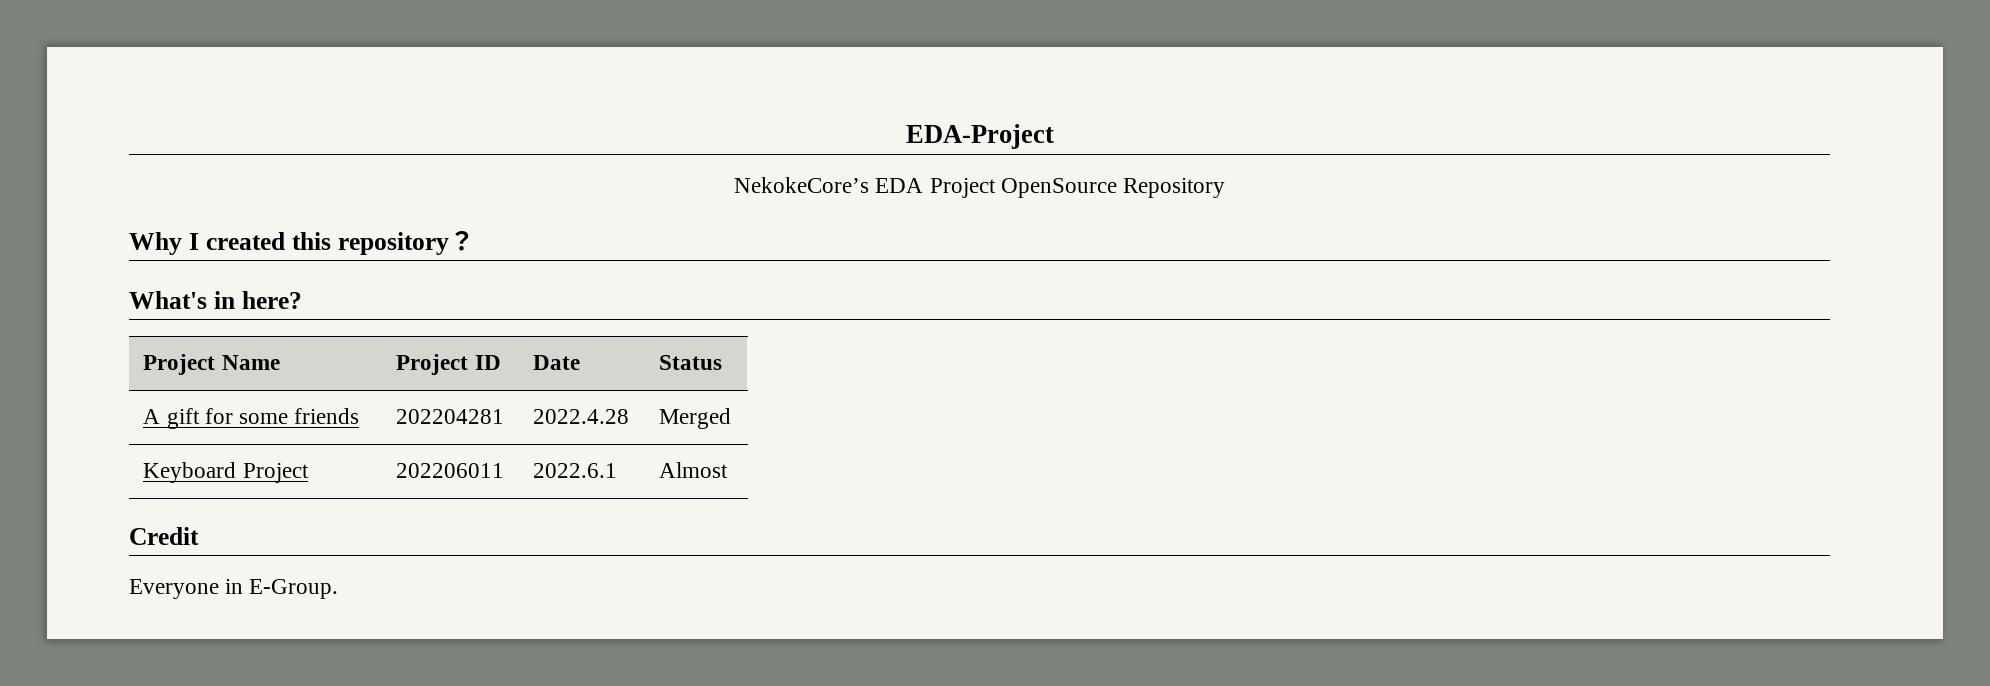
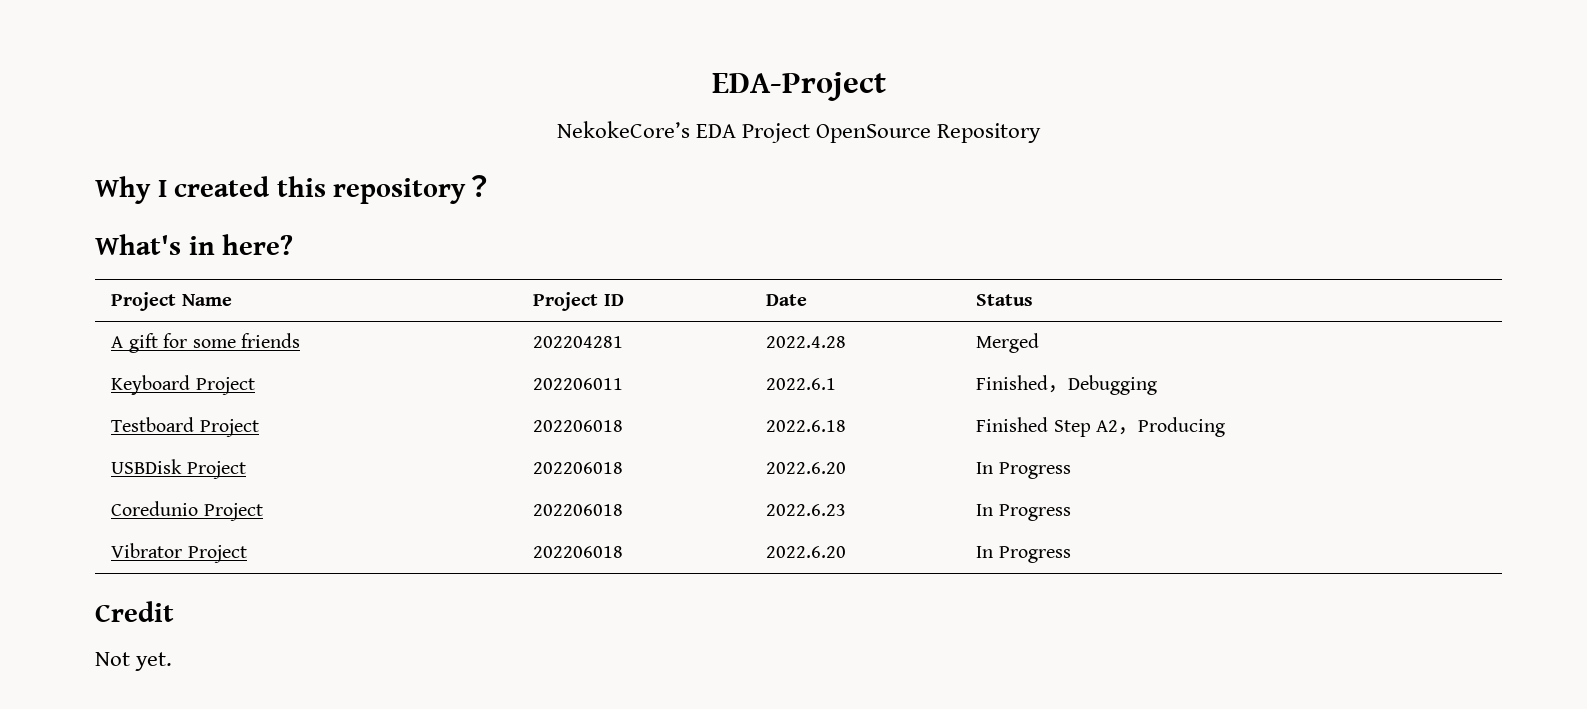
- Keyboard Project | 202206011 | 2022.6.1 | Almost
+ Keyboard Project | 202206011 | 2022.6.1 | Finished，Debugging
+ Testboard Project | 202206018 | 2022.6.18 | Finished Step A2，Producing
+ USBDisk Project | 202206018 | 2022.6.20 | In Progress
+ Coredunio Project | 202206018 | 2022.6.23 | In Progress
+ Vibrator Project | 202206018 | 2022.6.20 | In Progress
  Credit
- Everyone in E-Group.
+ Not yet.

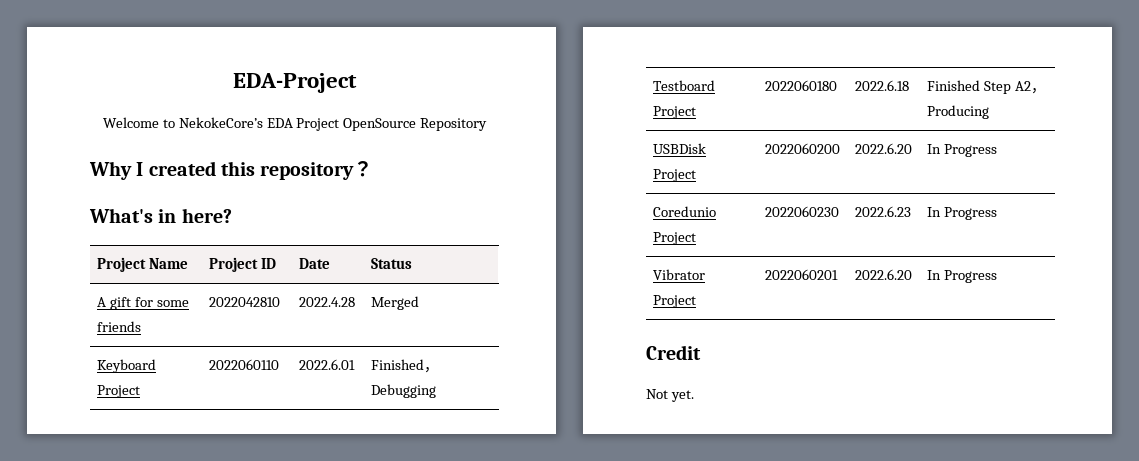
- NekokeCore’s EDA Project OpenSource Repository
+ Welcome to NekokeCore’s EDA Project OpenSource Repository
- A gift for some friends | 202204281 | 2022.4.28 | Merged
+ A gift for some friends | 2022042810 | 2022.4.28 | Merged
- Keyboard Project | 202206011 | 2022.6.1 | Finished，Debugging
+ Keyboard Project | 2022060110 | 2022.6.01 | Finished，Debugging
- Testboard Project | 202206018 | 2022.6.18 | Finished Step A2，Producing
+ Testboard Project | 2022060180 | 2022.6.18 | Finished Step A2，Producing
- USBDisk Project | 202206018 | 2022.6.20 | In Progress
+ USBDisk Project | 2022060200 | 2022.6.20 | In Progress
- Coredunio Project | 202206018 | 2022.6.23 | In Progress
+ Coredunio Project | 2022060230 | 2022.6.23 | In Progress
- Vibrator Project | 202206018 | 2022.6.20 | In Progress
+ Vibrator Project | 2022060201 | 2022.6.20 | In Progress

